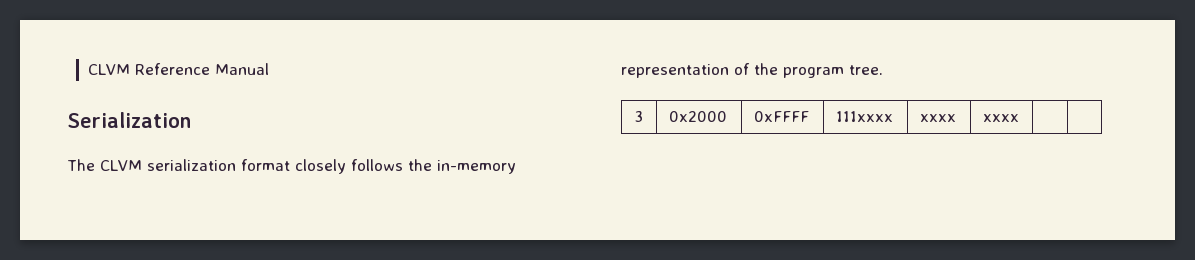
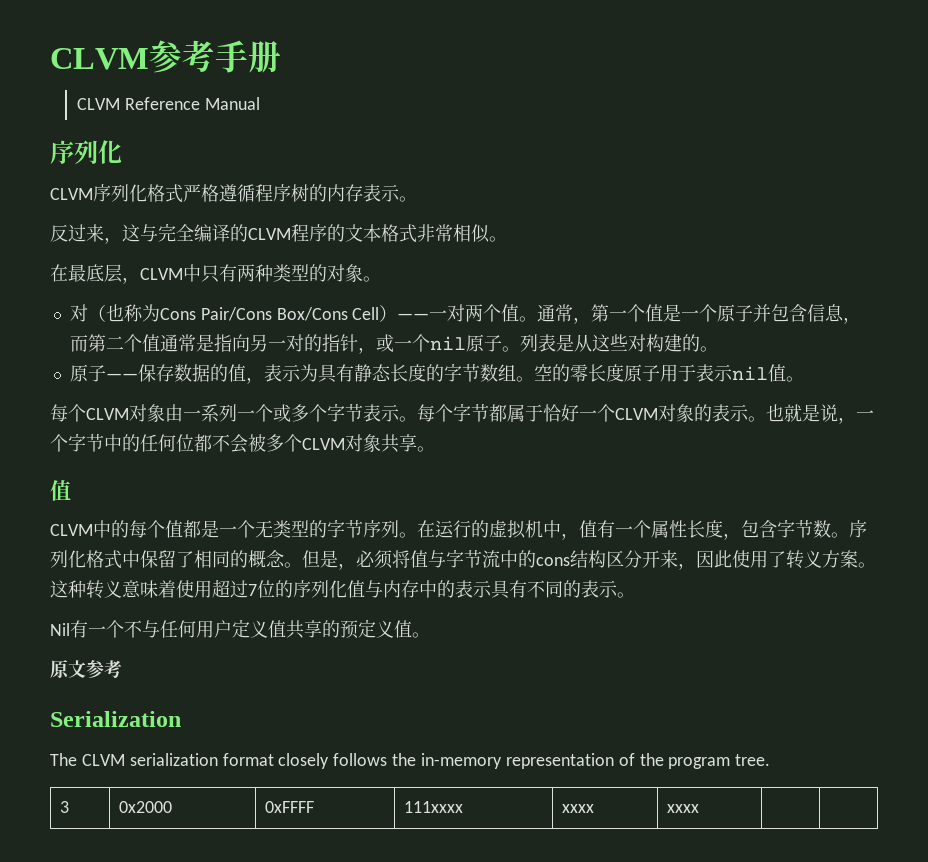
+ CLVM参考手册
  CLVM Reference Manual
+ 序列化
+ CLVM序列化格式严格遵循程序树的内存表示。
+ 反过来，这与完全编译的CLVM程序的文本格式非常相似。
+ 在最底层，CLVM中只有两种类型的对象。
+ 对（也称为Cons Pair/Cons Box/Cons Cell）——一对两个值。通常，第一个值是一个原子并包含信息，而第二个值通常是指向另一对的指针，或一个nil原子。列表是从这些对构建的。
+ 原子——保存数据的值，表示为具有静态长度的字节数组。空的零长度原子用于表示nil值。
+ 每个CLVM对象由一系列一个或多个字节表示。每个字节都属于恰好一个CLVM对象的表示。也就是说，一个字节中的任何位都不会被多个CLVM对象共享。
+ 值
+ CLVM中的每个值都是一个无类型的字节序列。在运行的虚拟机中，值有一个属性长度，包含字节数。序列化格式中保留了相同的概念。但是，必须将值与字节流中的cons结构区分开来，因此使用了转义方案。这种转义意味着使用超过7位的序列化值与内存中的表示具有不同的表示。
+ Nil有一个不与任何用户定义值共享的预定义值。
+ 原文参考

